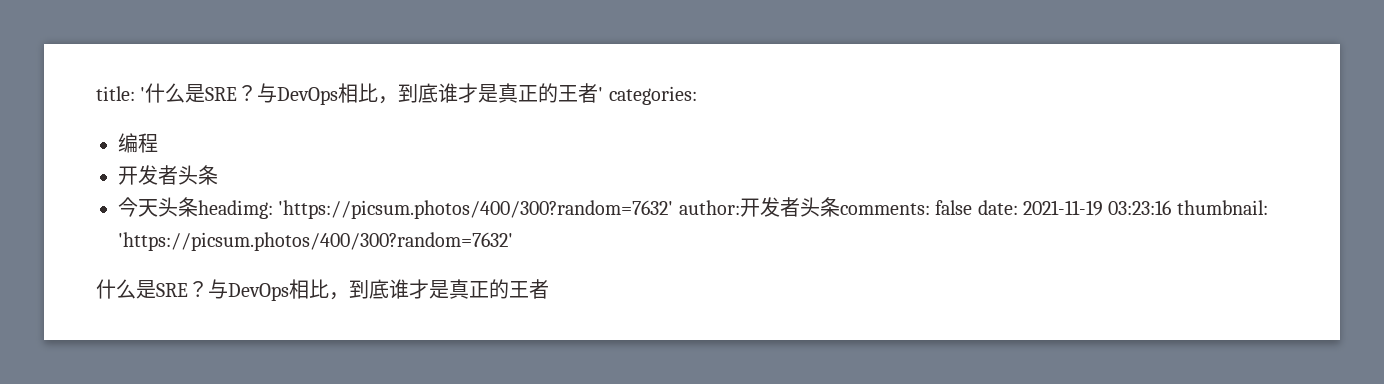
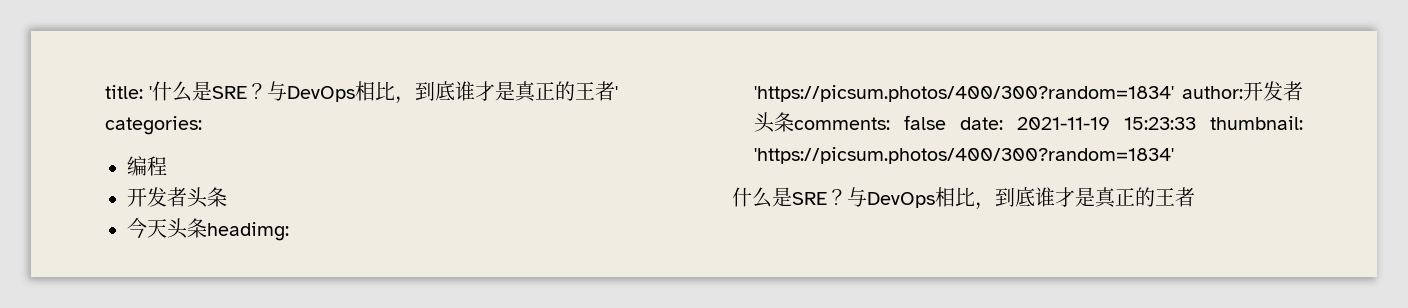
- 今天头条headimg: 'https://picsum.photos/400/300?random=7632' author:开发者头条comments: false date: 2021-11-19 03:23:16 thumbnail: 'https://picsum.photos/400/300?random=7632'
+ 今天头条headimg: 'https://picsum.photos/400/300?random=1834' author:开发者头条comments: false date: 2021-11-19 15:23:33 thumbnail: 'https://picsum.photos/400/300?random=1834'

